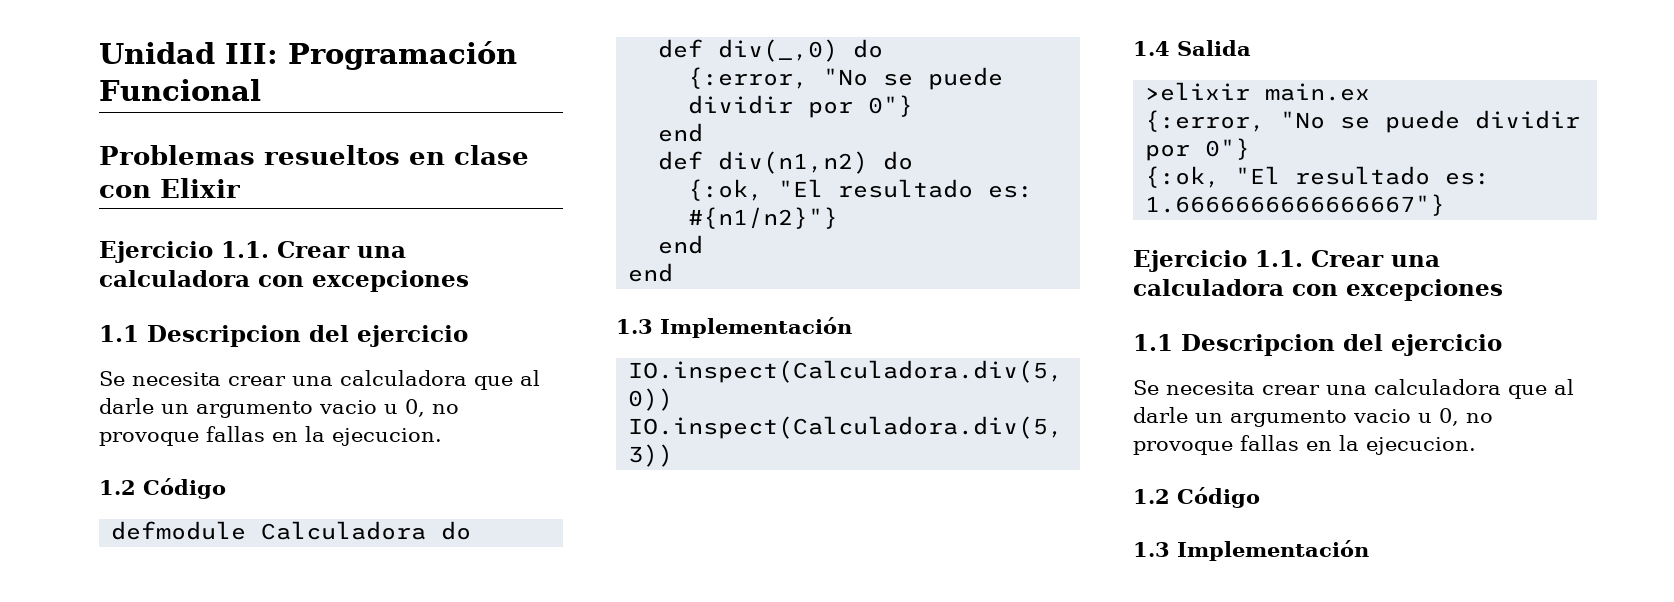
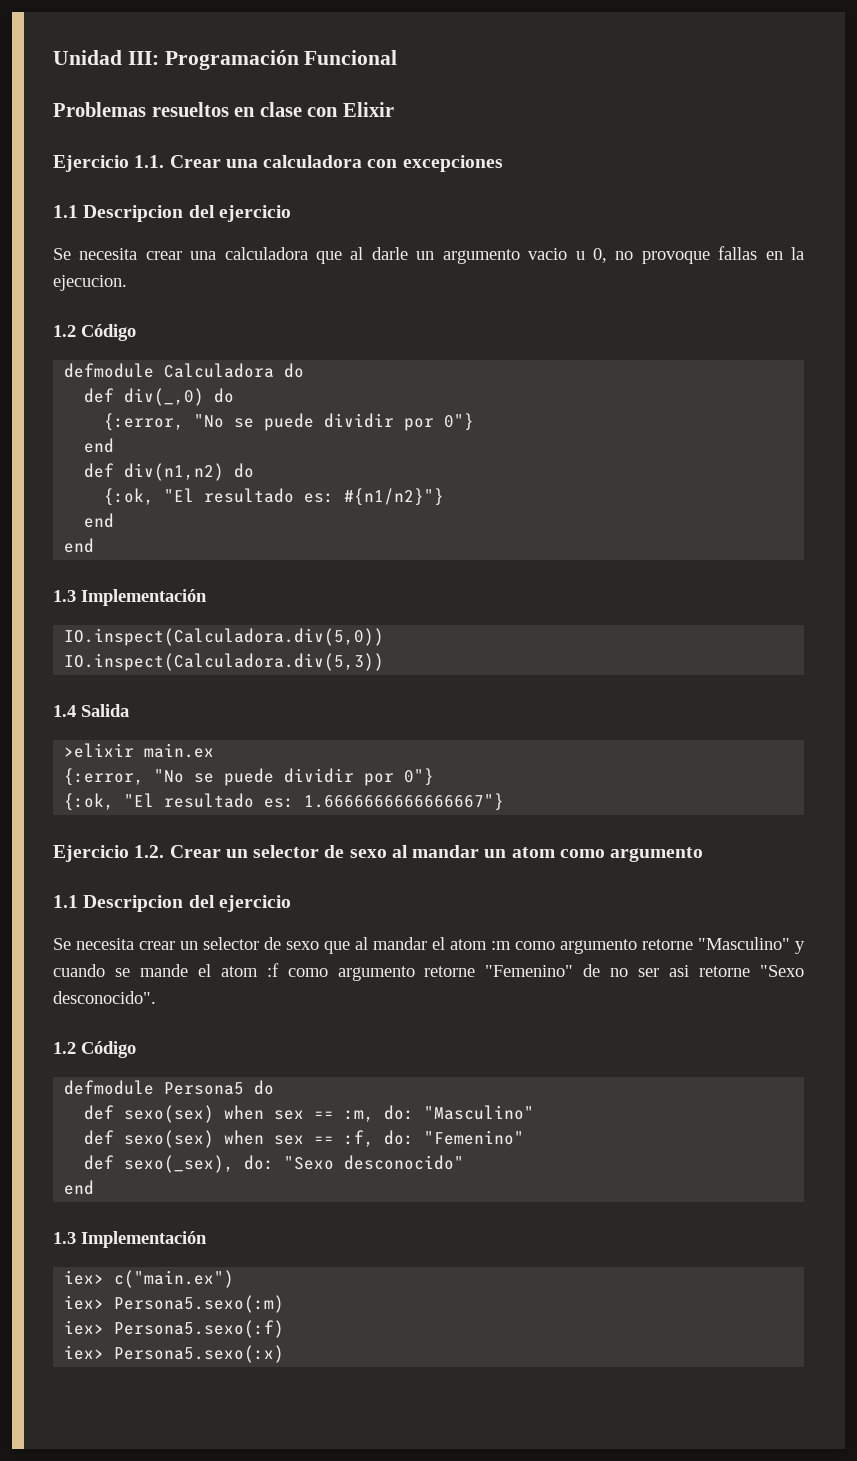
  {:ok, "El resultado es: 1.6666666666666667"}
- Ejercicio 1.1. Crear una calculadora con excepciones
+ Ejercicio 1.2. Crear un selector de sexo al mandar un atom como argumento
  1.1 Descripcion del ejercicio
- Se necesita crear una calculadora que al darle un argumento vacio u 0, no provoque fallas en la ejecucion.
+ Se necesita crear un selector de sexo que al mandar el atom :m como argumento retorne "Masculino" y cuando se mande el atom :f como argumento retorne "Femenino" de no ser asi retorne "Sexo desconocido".
  1.2 Código
+ defmodule Persona5 do
+ def sexo(sex) when sex == :m, do: "Masculino"
+ def sexo(sex) when sex == :f, do: "Femenino"
+ def sexo(_sex), do: "Sexo desconocido"
+ end
  1.3 Implementación
+ iex> c("main.ex")
+ iex> Persona5.sexo(:m)
+ iex> Persona5.sexo(:f)
+ iex> Persona5.sexo(:x)

